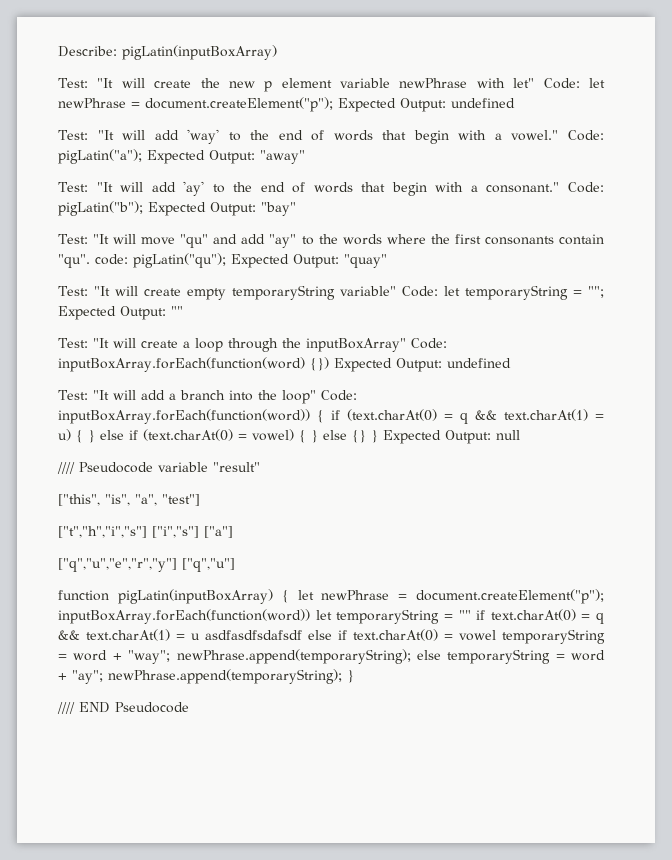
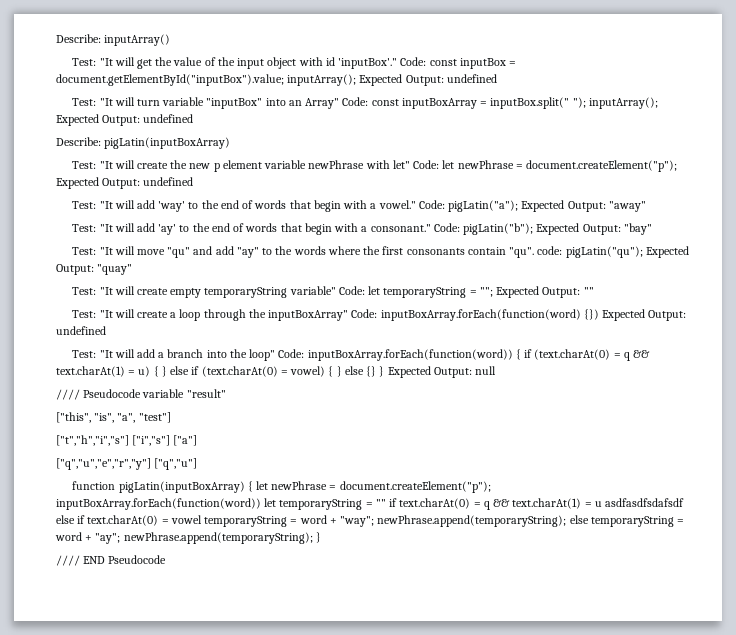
+ Describe: inputArray()
+ Test: "It will get the value of the input object with id 'inputBox'." Code: const inputBox = document.getElementById("inputBox").value; inputArray(); Expected Output: undefined
+ Test: "It will turn variable "inputBox" into an Array" Code: const inputBoxArray = inputBox.split(" "); inputArray(); Expected Output: undefined

